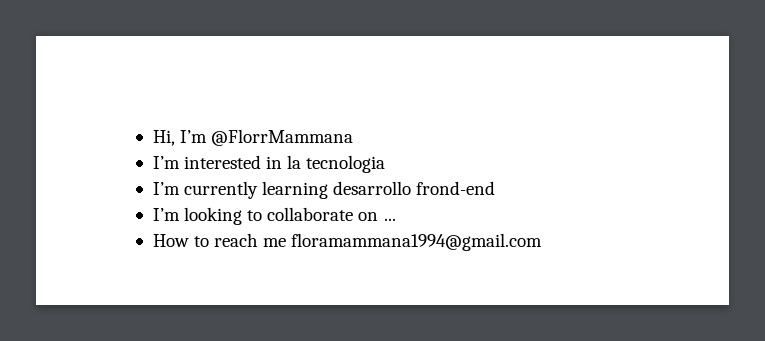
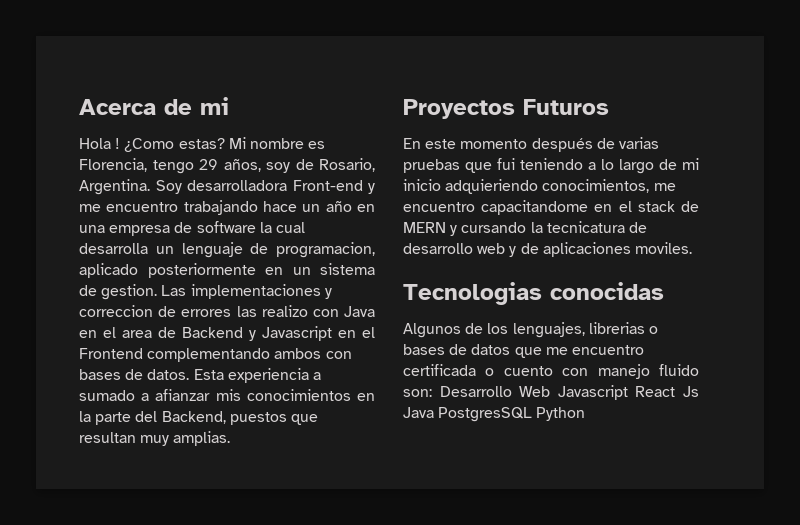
- Hi, I’m @FlorrMammana
- I’m interested in la tecnologia
- I’m currently learning desarrollo frond-end
- I’m looking to collaborate on ...
- How to reach me floramammana1994@gmail.com
+ Acerca de mi
+ Hola ! ¿Como estas? Mi nombre es Florencia, tengo 29 años, soy de Rosario, Argentina. Soy desarrolladora Front-end y me encuentro trabajando hace un año en una empresa de software la cual desarrolla un lenguaje de programacion, aplicado posteriormente en un sistema de gestion. Las implementaciones y correccion de errores las realizo con Java en el area de Backend y Javascript en el Frontend complementando ambos con bases de datos. Esta experiencia a sumado a afianzar mis conocimientos en la parte del Backend, puestos que resultan muy amplias.
+ Proyectos Futuros
+ En este momento después de varias pruebas que fui teniendo a lo largo de mi inicio adquieriendo conocimientos, me encuentro capacitandome en el stack de MERN y cursando la tecnicatura de desarrollo web y de aplicaciones moviles.
+ Tecnologias conocidas
+ Algunos de los lenguajes, librerias o bases de datos que me encuentro certificada o cuento con manejo fluido son: Desarrollo Web Javascript React Js Java PostgresSQL Python

